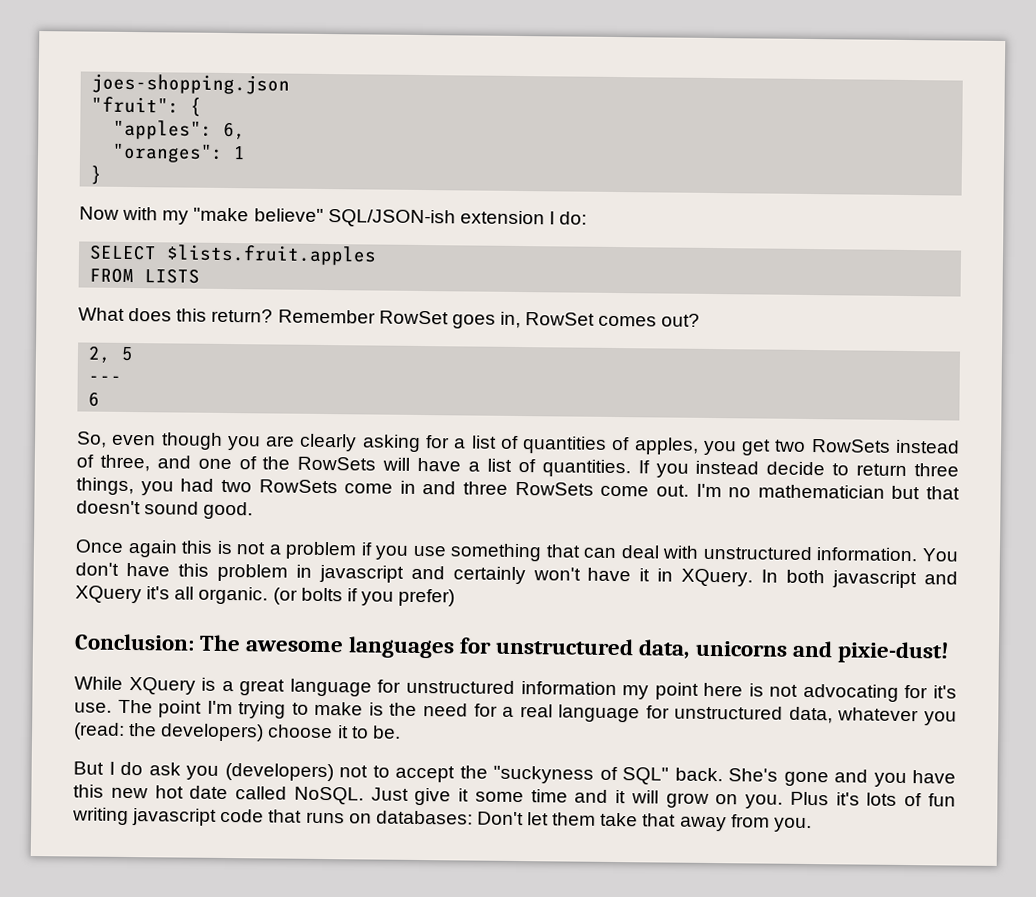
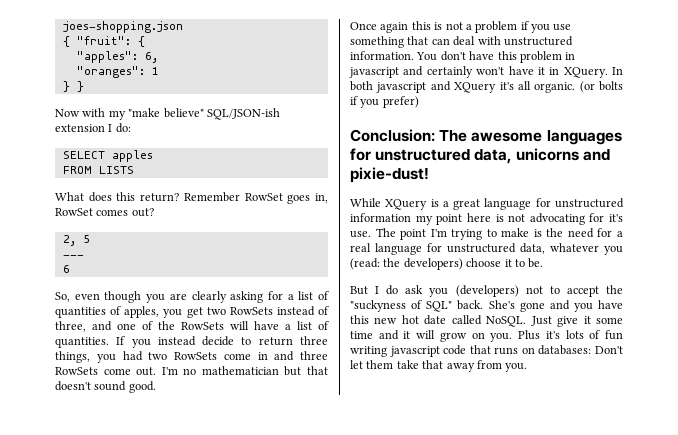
- "fruit": {
+ { "fruit": {
- }
+ } }
- SELECT $lists.fruit.apples
+ SELECT apples

